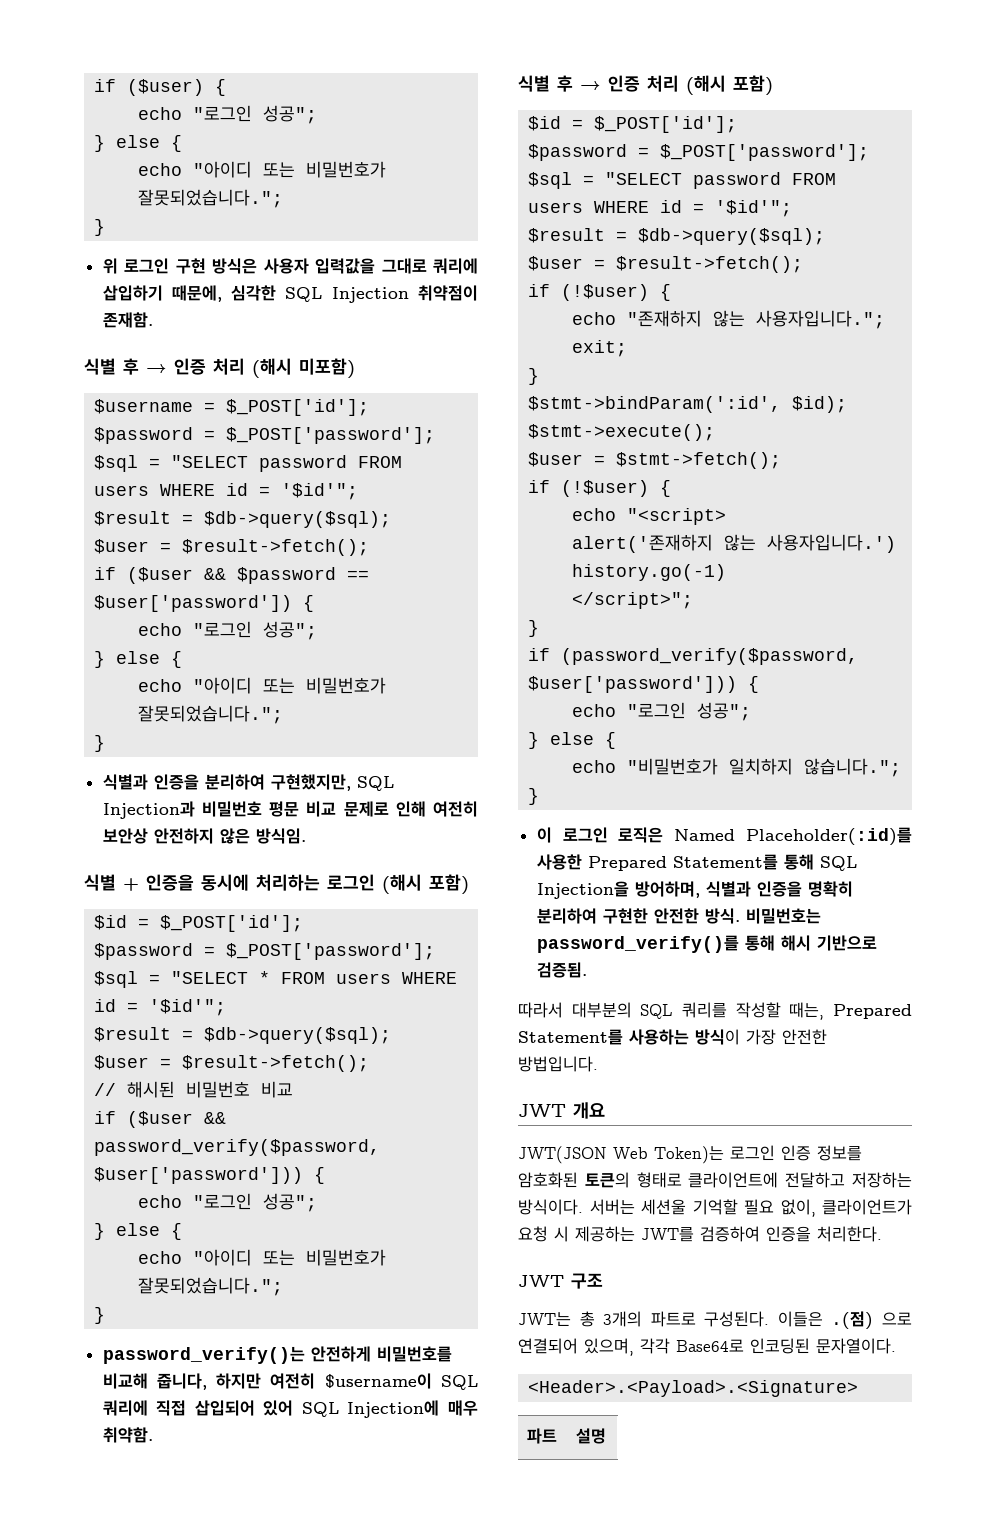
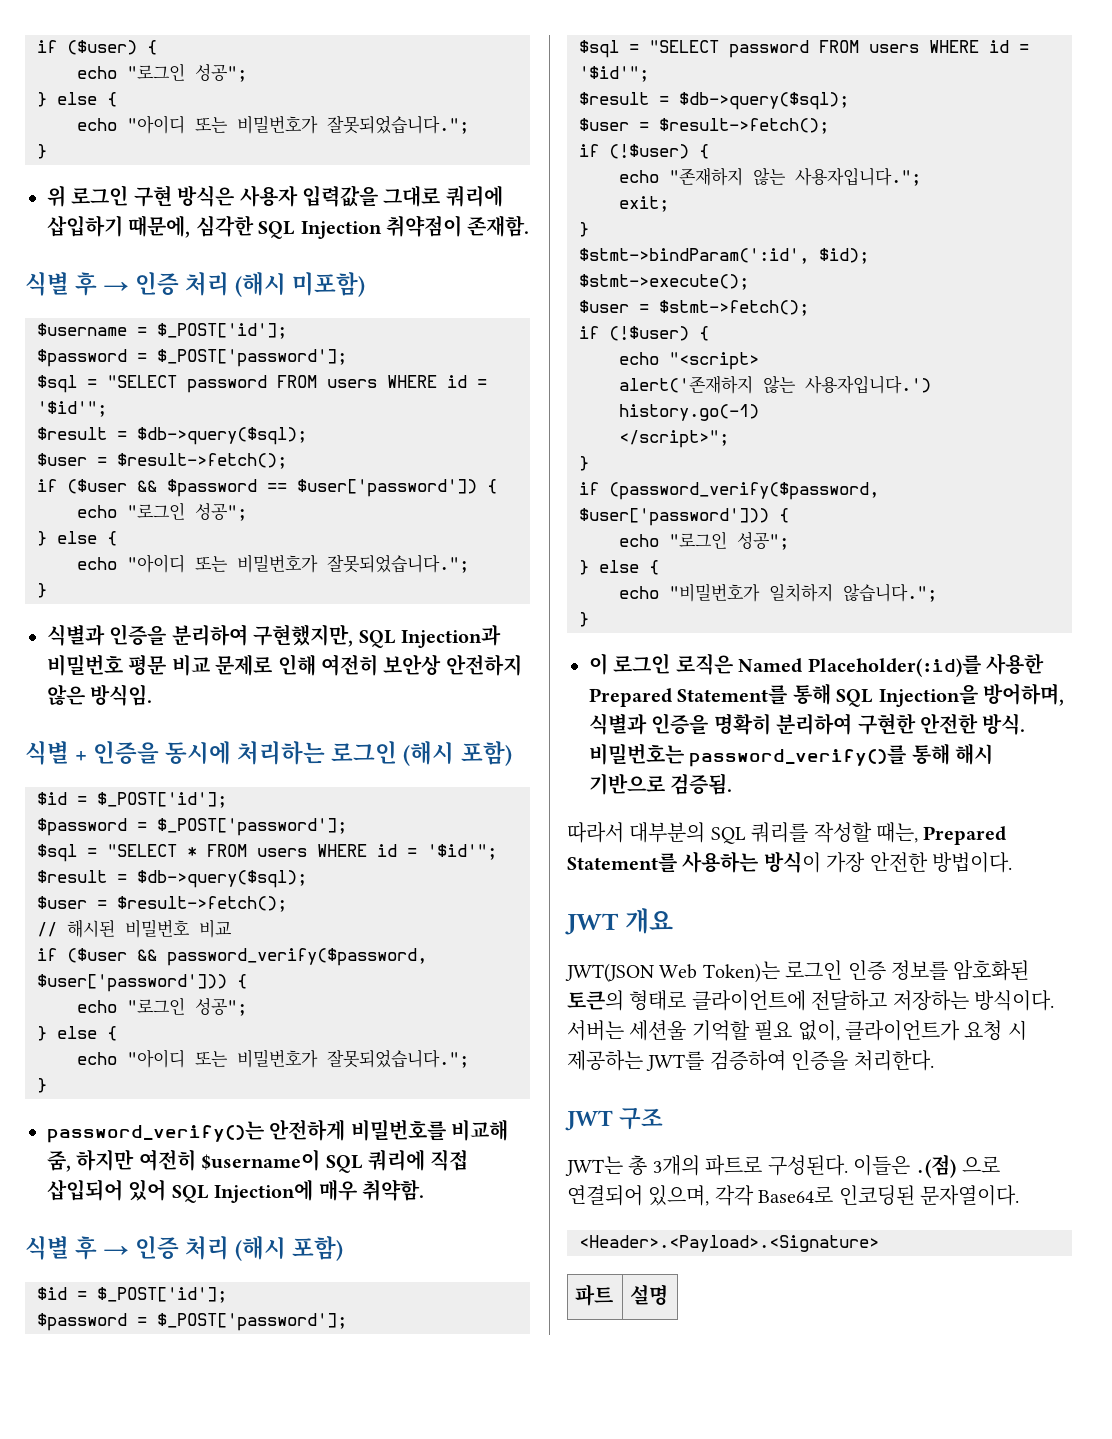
- password_verify()는 안전하게 비밀번호를 비교해 줍니다, 하지만 여전히 $username이 SQL 쿼리에 직접 삽입되어 있어 SQL Injection에 매우 취약함.
+ password_verify()는 안전하게 비밀번호를 비교해 줌, 하지만 여전히 $username이 SQL 쿼리에 직접 삽입되어 있어 SQL Injection에 매우 취약함.
- 따라서 대부분의 SQL 쿼리를 작성할 때는, Prepared Statement를 사용하는 방식이 가장 안전한 방법입니다.
+ 따라서 대부분의 SQL 쿼리를 작성할 때는, Prepared Statement를 사용하는 방식이 가장 안전한 방법이다.

